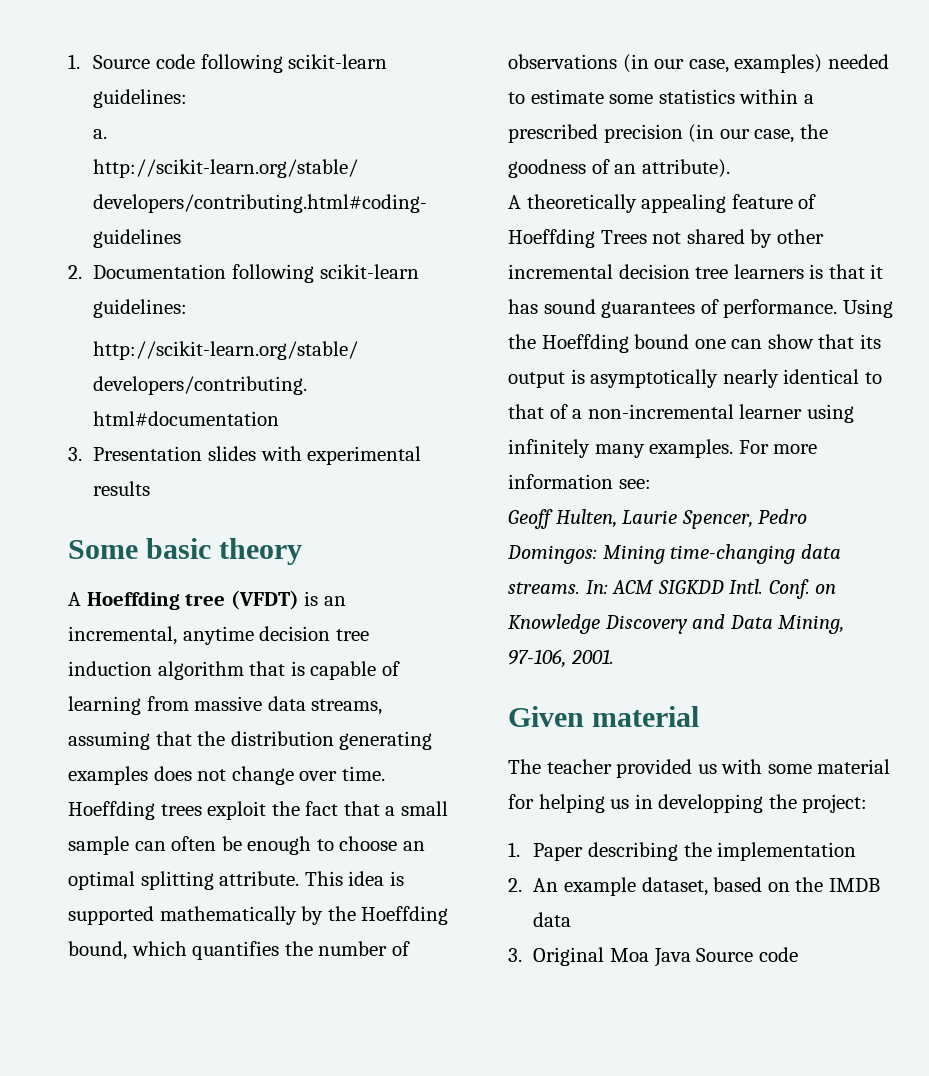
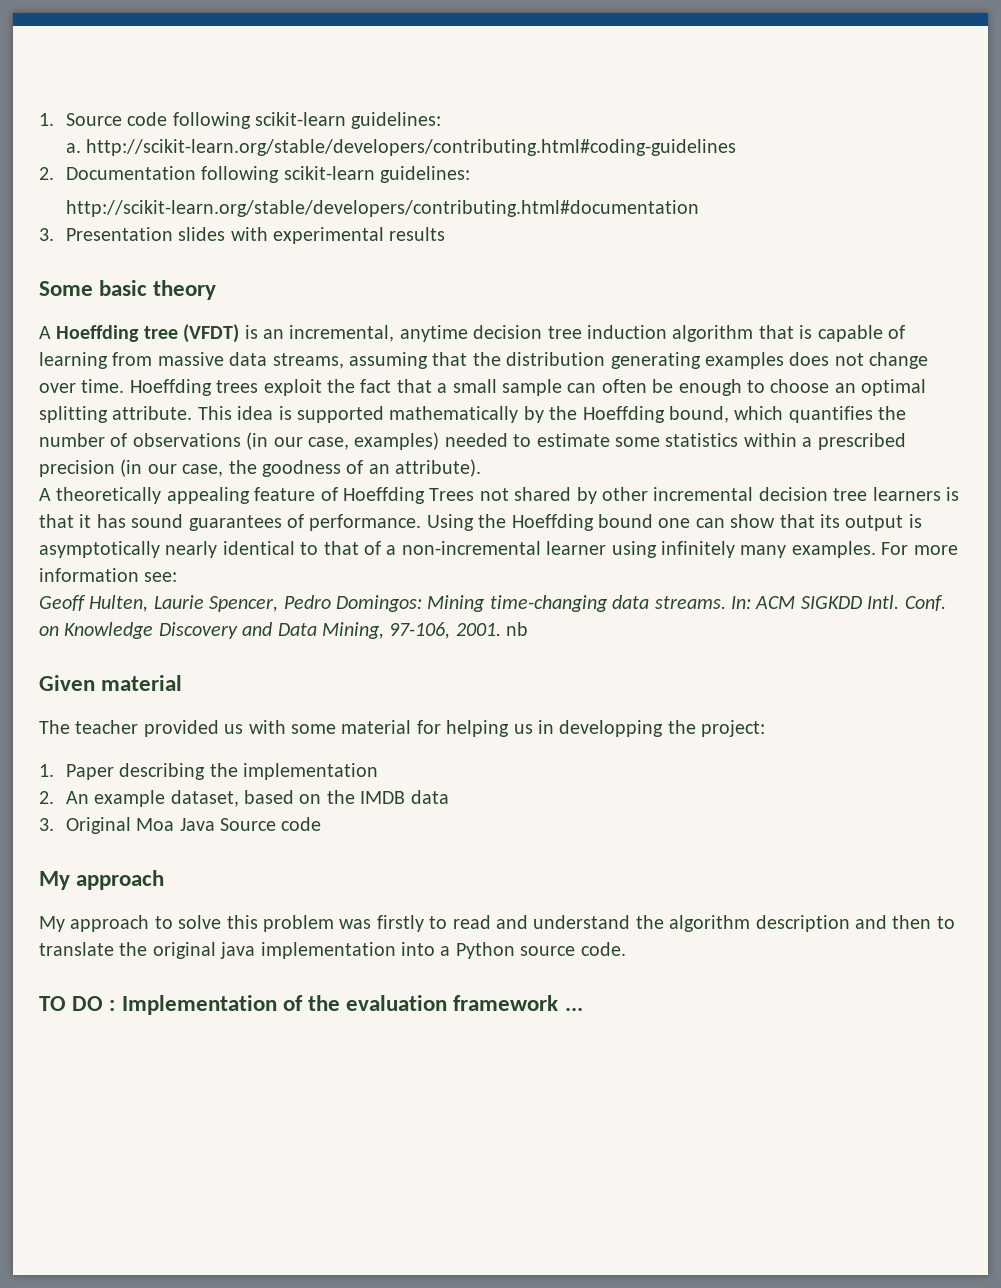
- Conf. on Knowledge Discovery and Data Mining, 97-106, 2001.
+ Conf. on Knowledge Discovery and Data Mining, 97-106, 2001. nb
  3. Original Moa Java Source code
+ My approach
+ My approach to solve this problem was firstly to read and understand the algorithm description and then to translate the original java implementation into a Python source code.
+ TO DO : Implementation of the evaluation framework ...

